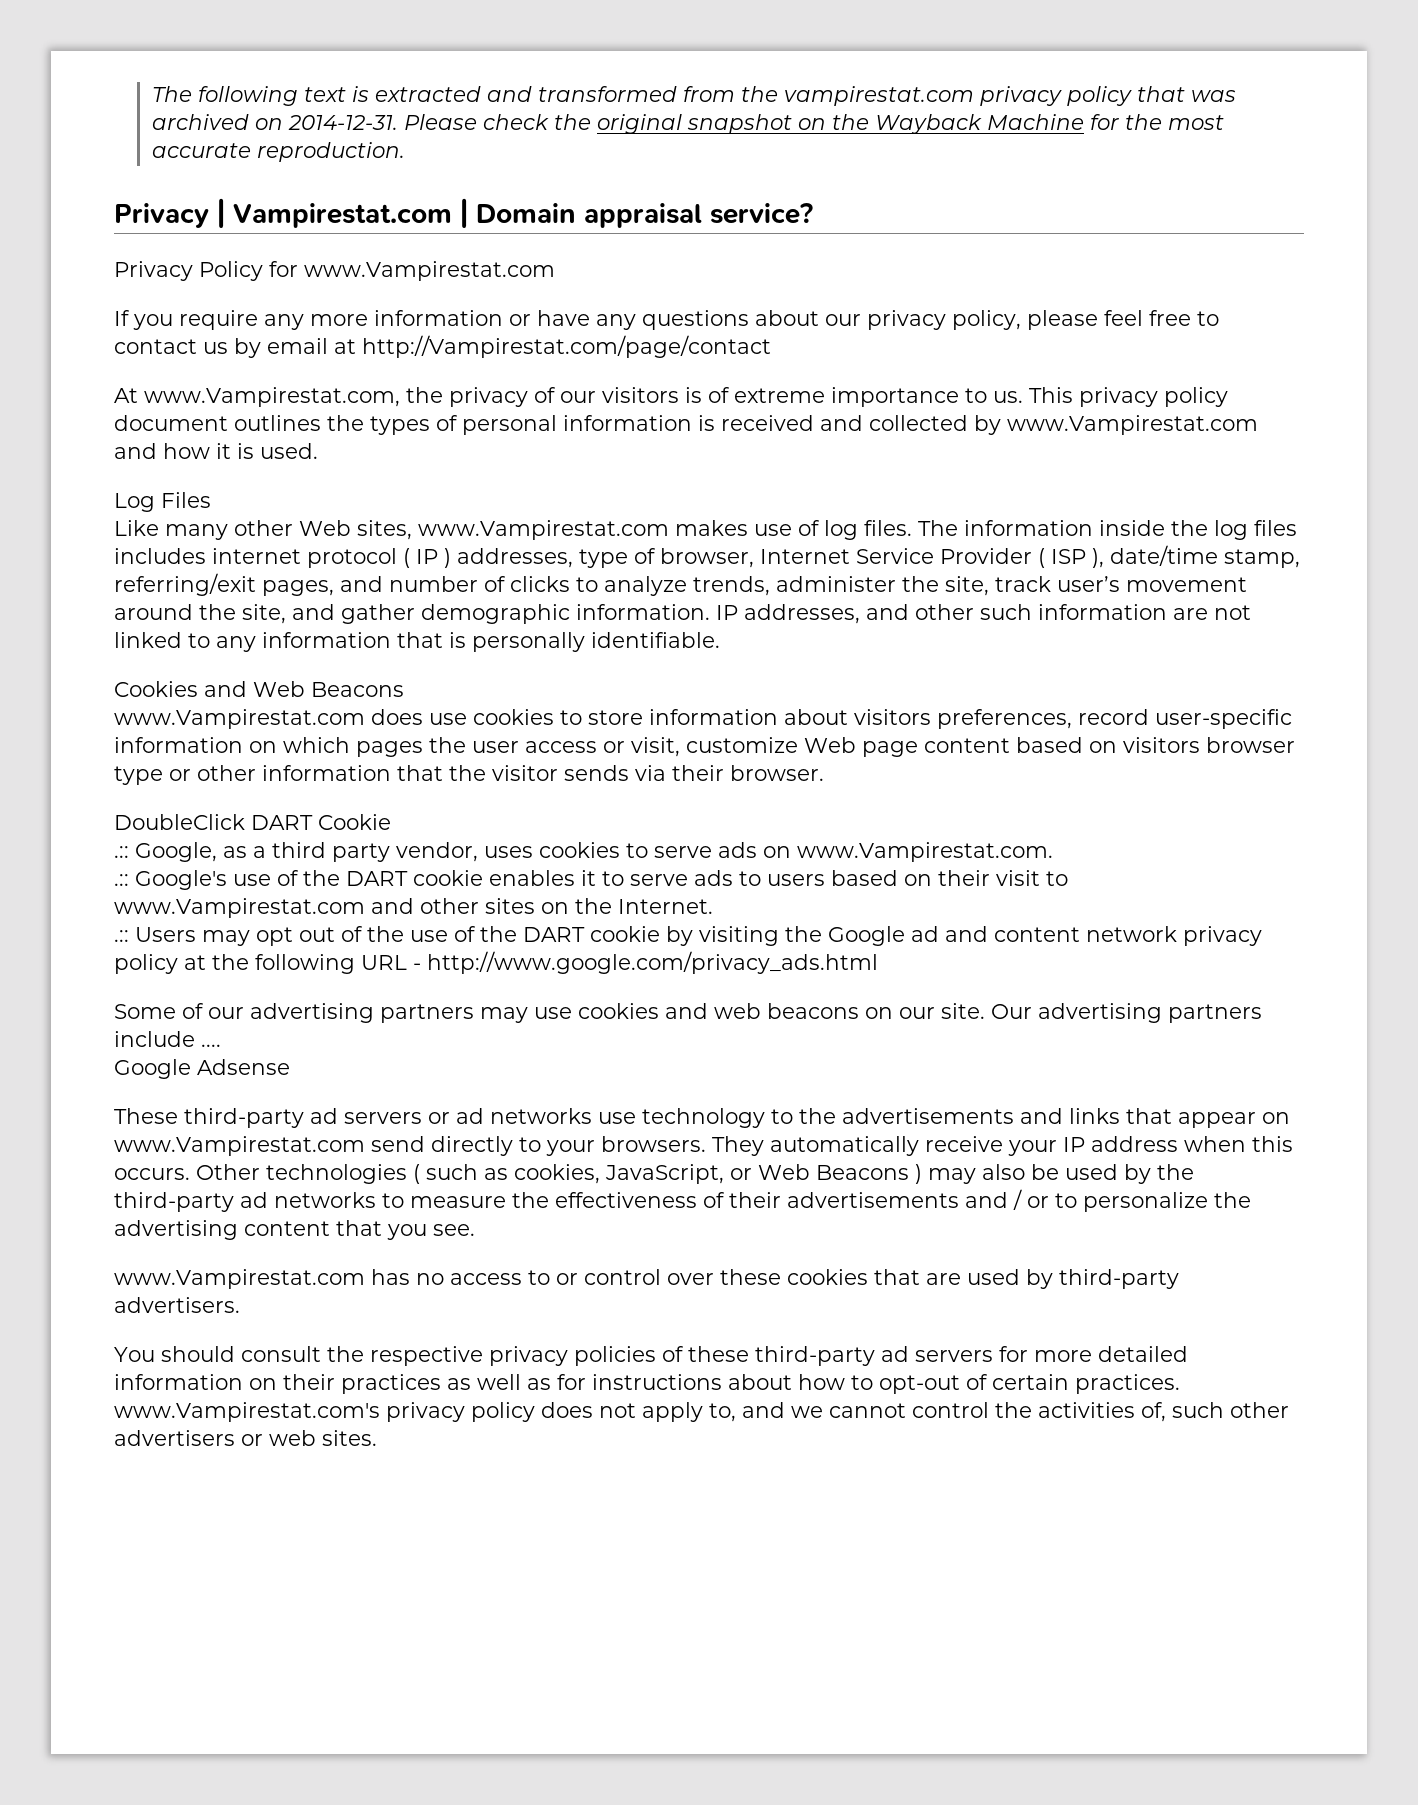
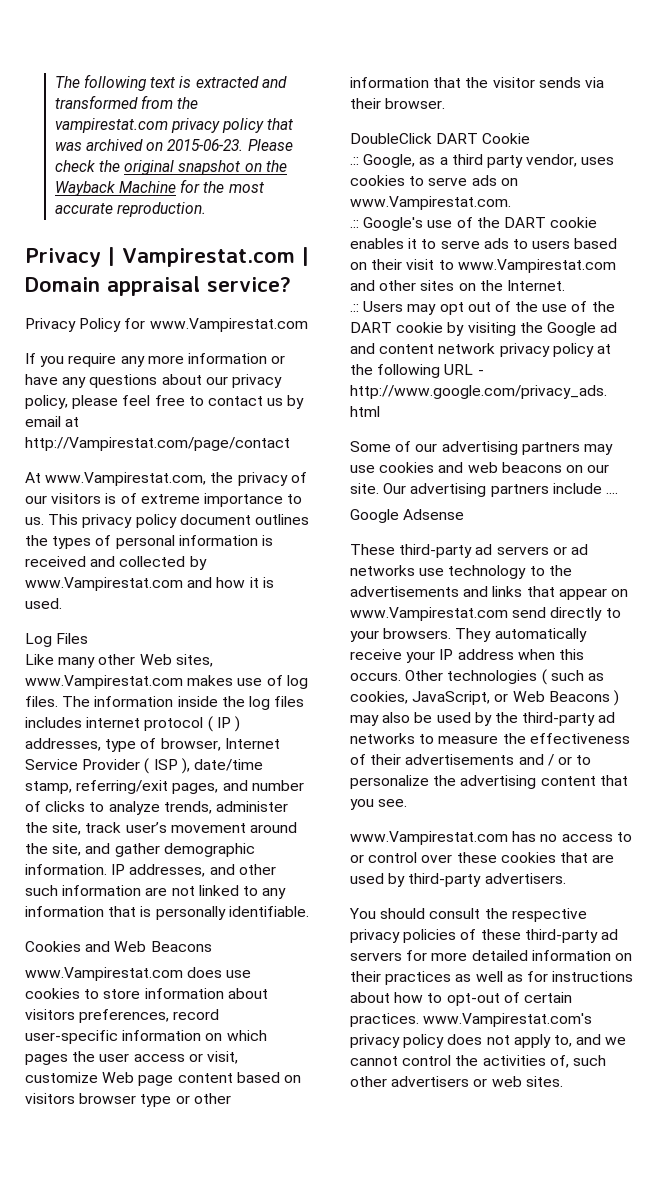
- The following text is extracted and transformed from the vampirestat.com privacy policy that was archived on 2014-12-31.
+ The following text is extracted and transformed from the vampirestat.com privacy policy that was archived on 2015-06-23.

